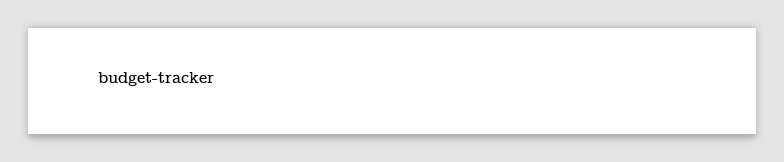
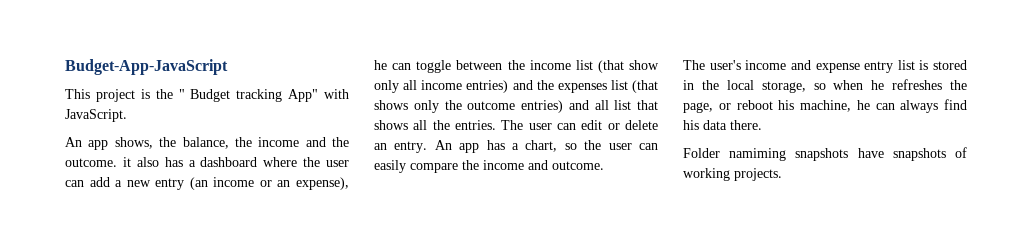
- budget-tracker
+ Budget-App-JavaScript
+ This project is the " Budget tracking App" with JavaScript.
+ An app shows, the balance, the income and the outcome. it also has a dashboard where the user can add a new entry (an income or an expense), he can toggle between the income list (that show only all income entries) and the expenses list (that shows only the outcome entries) and all list that shows all the entries. The user can edit or delete an entry. An app has a chart, so the user can easily compare the income and outcome.
+ The user's income and expense entry list is stored in the local storage, so when he refreshes the page, or reboot his machine, he can always find his data there.
+ Folder namiming snapshots have snapshots of working projects.

